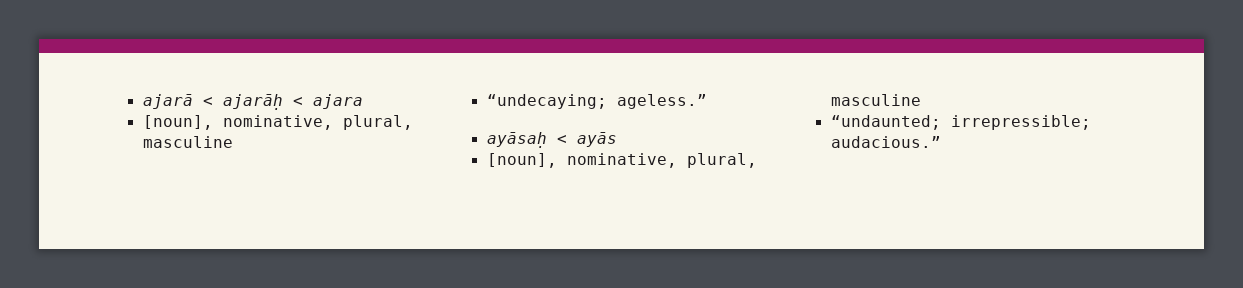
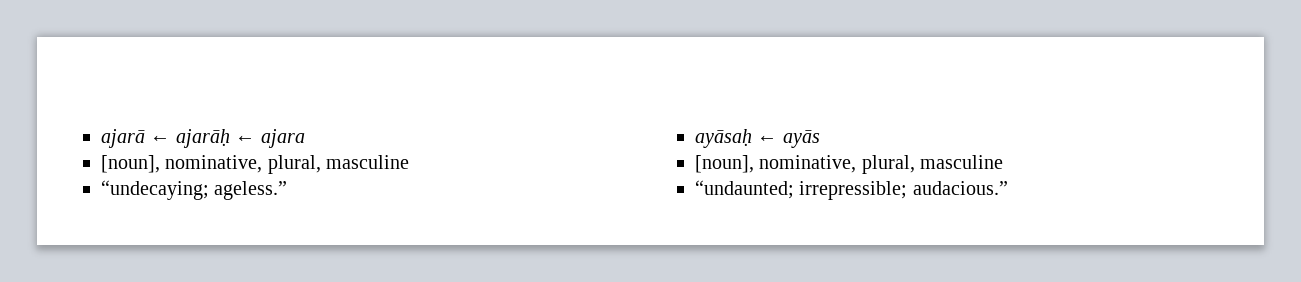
- ajarā < ajarāḥ < ajara
+ ajarā ← ajarāḥ ← ajara
- ayāsaḥ < ayās
+ ayāsaḥ ← ayās

